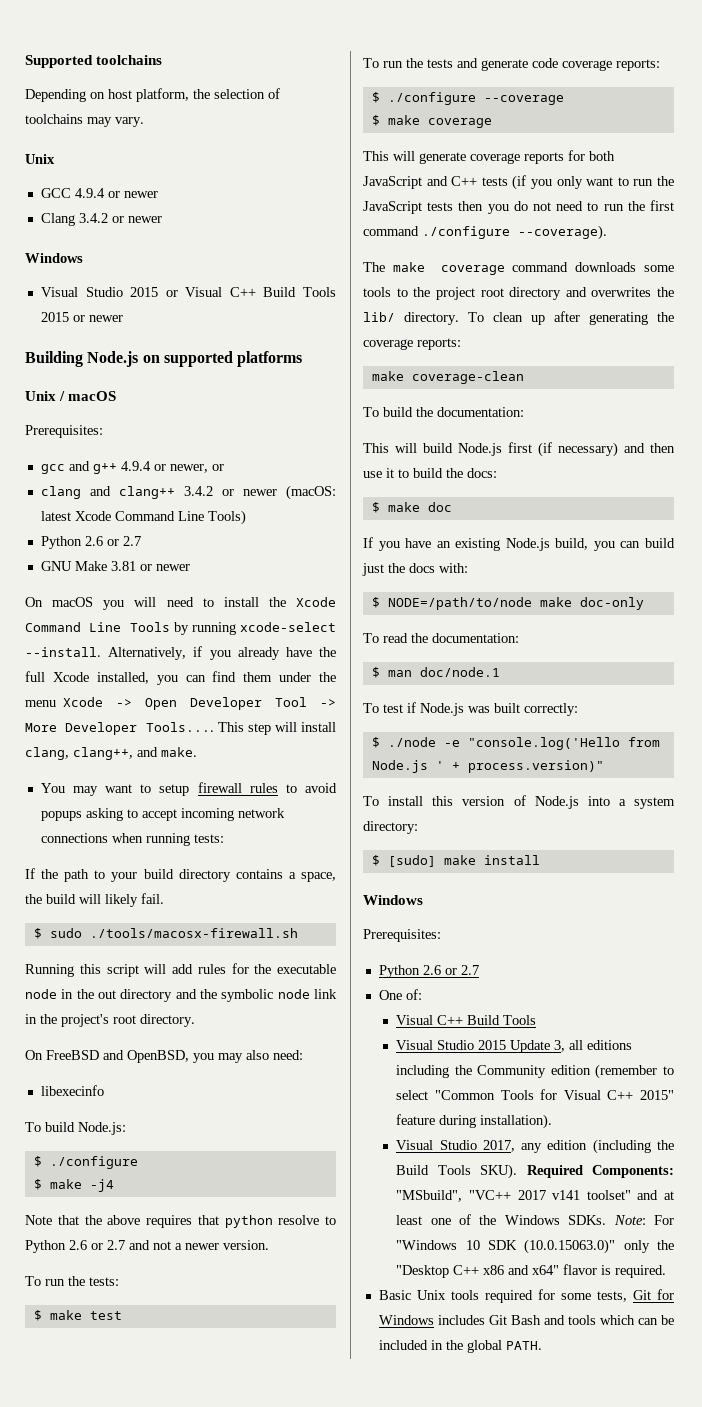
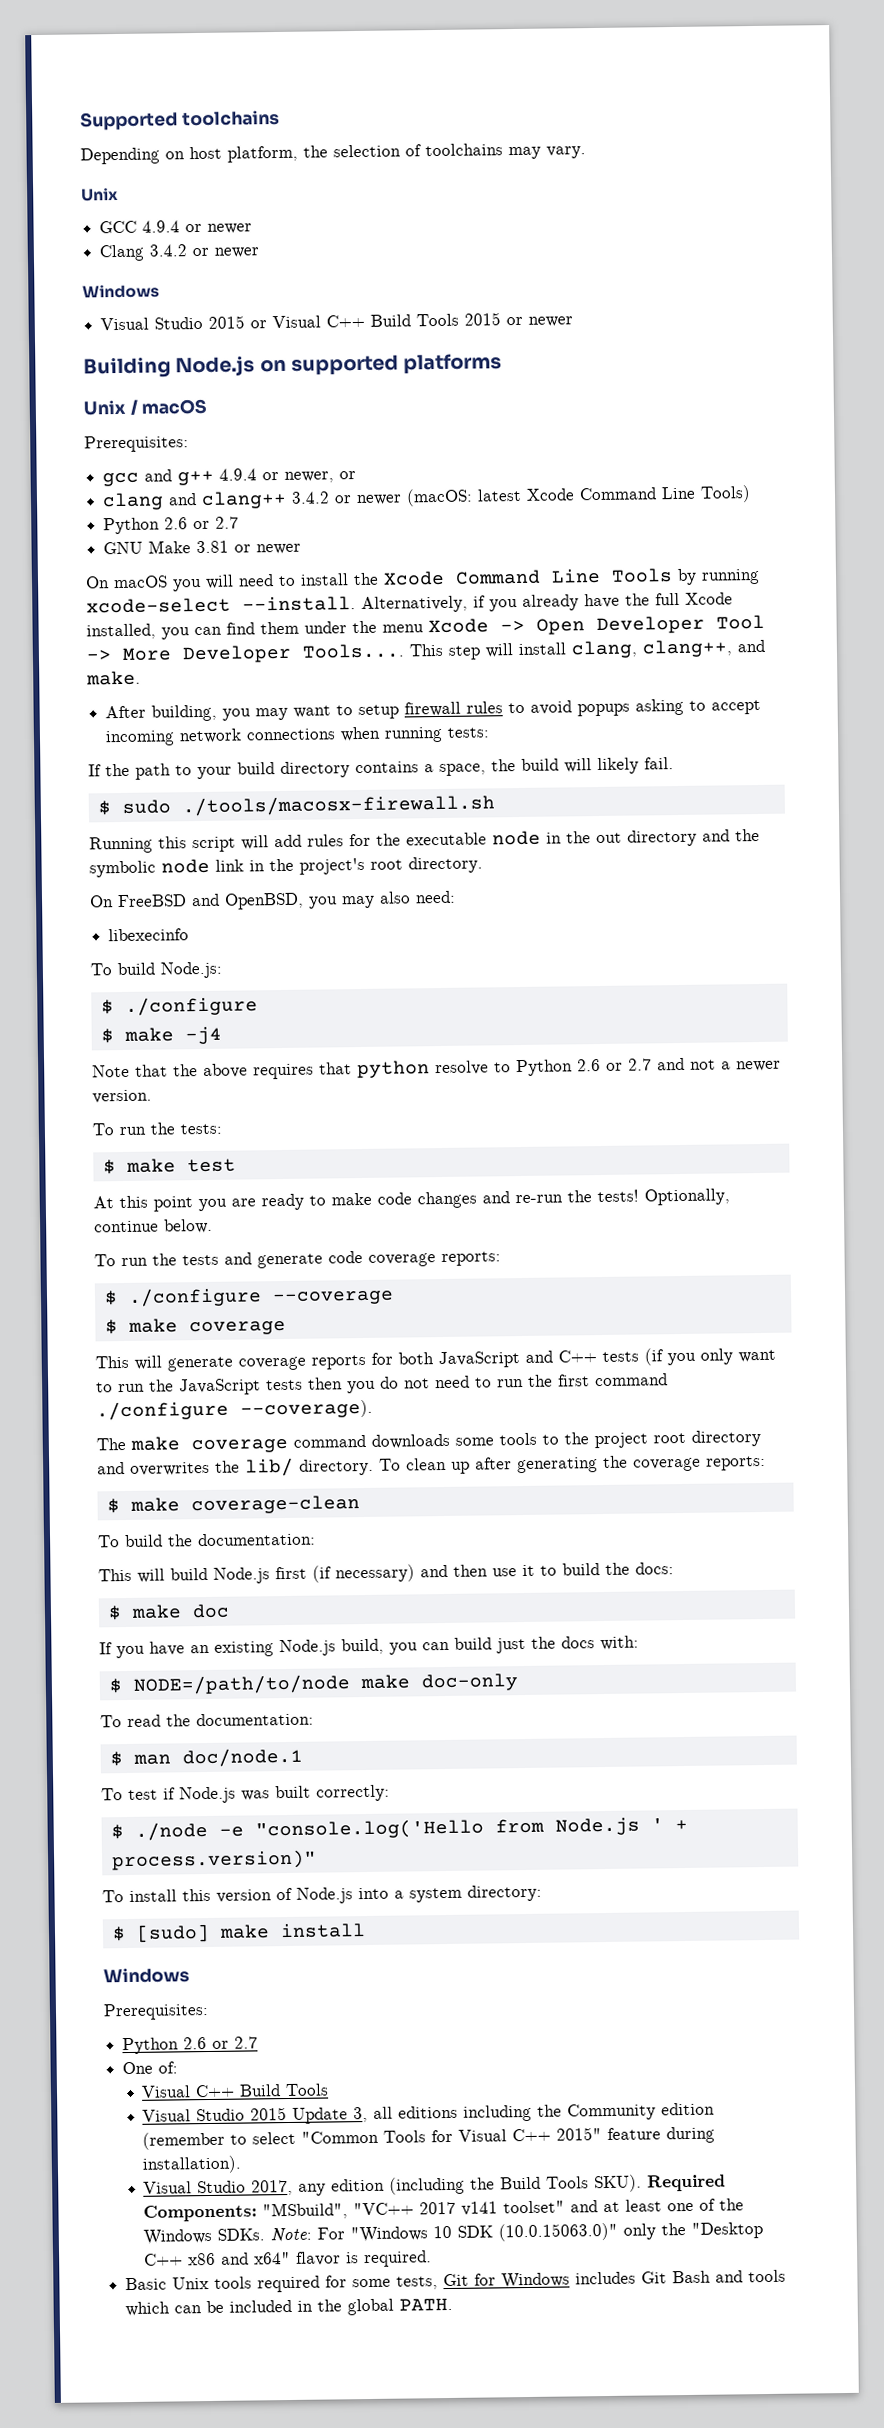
- You may want to setup firewall rules to avoid popups asking to accept incoming network connections when running tests:
+ After building, you may want to setup firewall rules to avoid popups asking to accept incoming network connections when running tests:
+ At this point you are ready to make code changes and re-run the tests! Optionally, continue below.
- make coverage-clean
+ $ make coverage-clean

